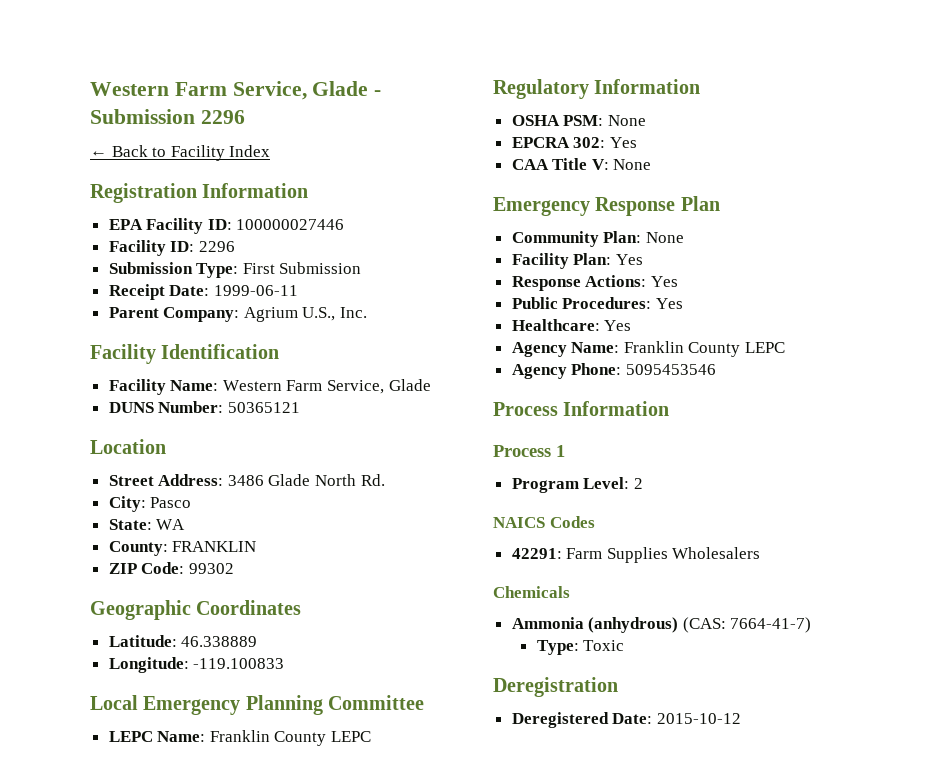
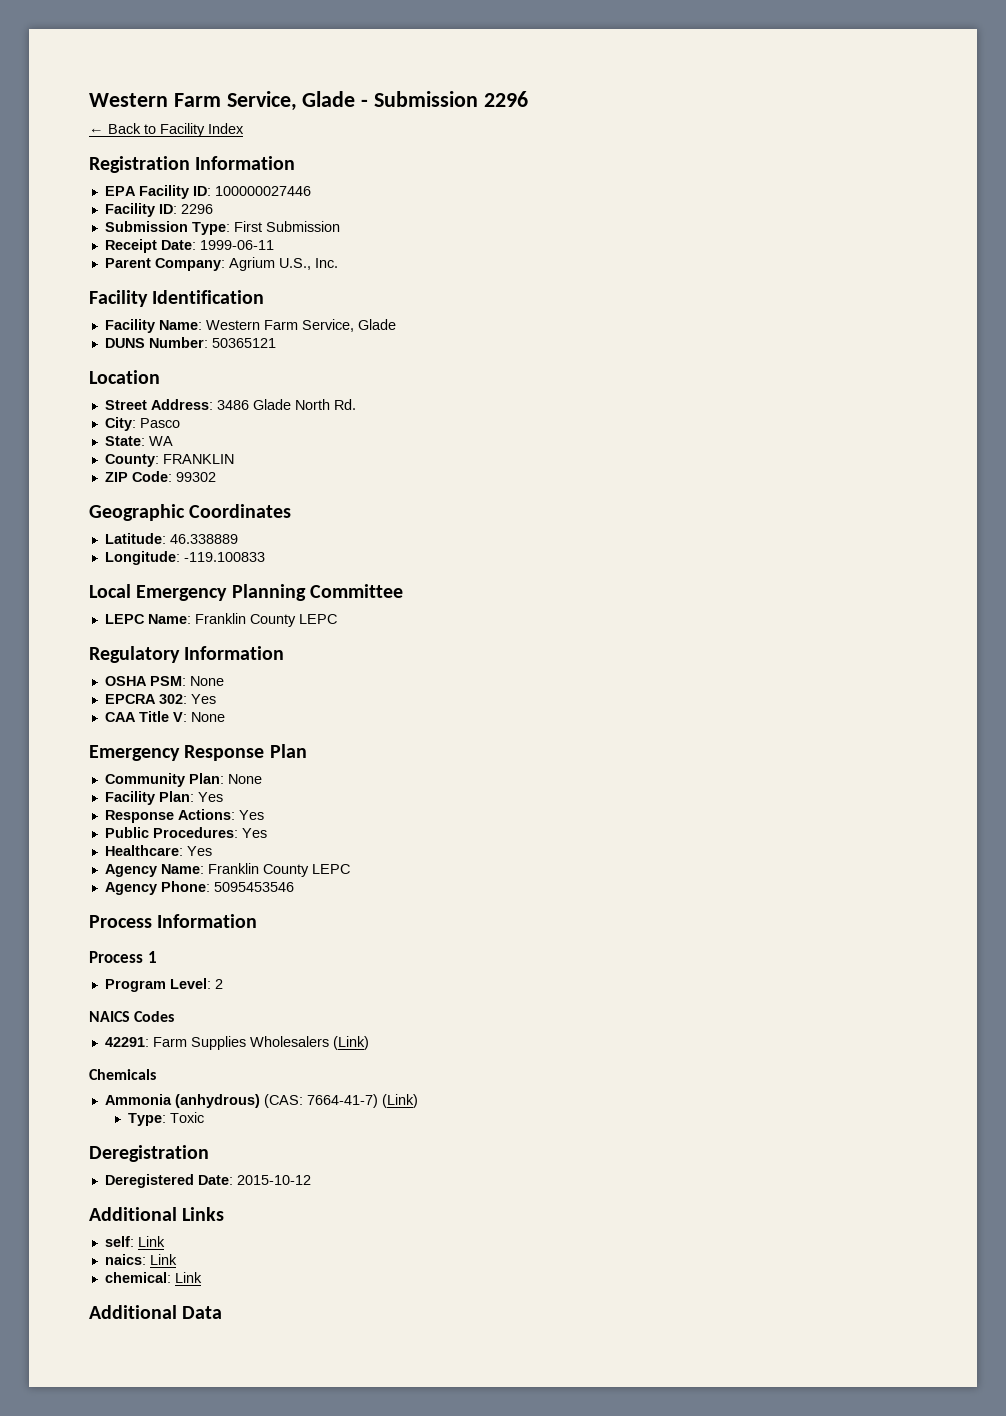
- 42291: Farm Supplies Wholesalers
+ 42291: Farm Supplies Wholesalers (Link)
- Ammonia (anhydrous) (CAS: 7664-41-7)
+ Ammonia (anhydrous) (CAS: 7664-41-7) (Link)
+ Additional Links
+ self: Link
+ naics: Link
+ chemical: Link
+ Additional Data

